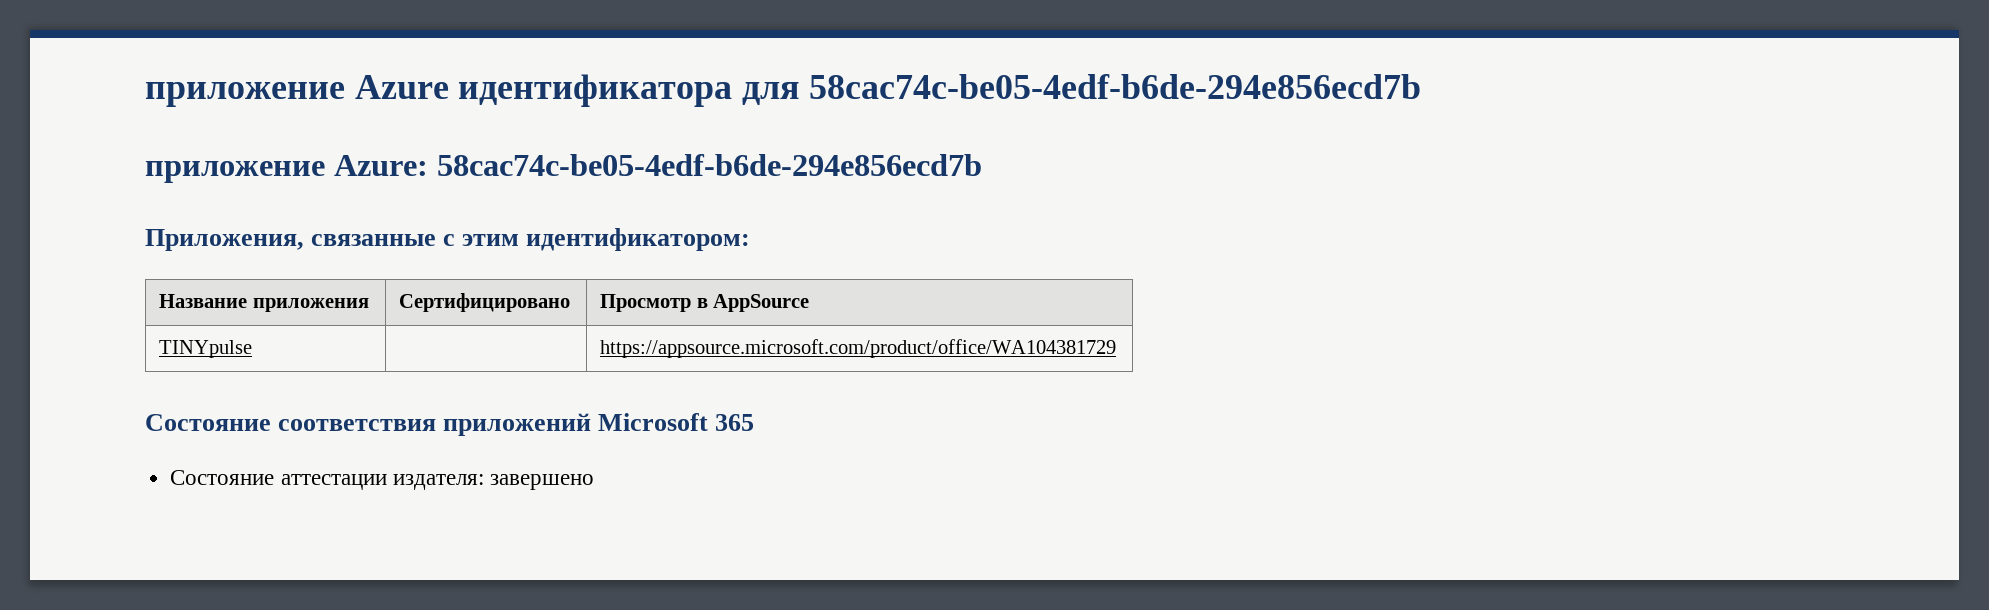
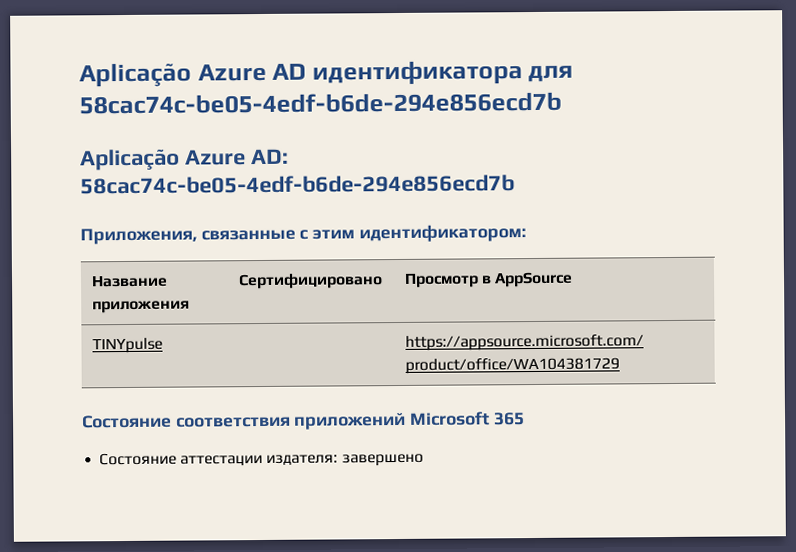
- приложение Azure идентификатора для 58cac74c-be05-4edf-b6de-294e856ecd7b
+ Aplicação Azure AD идентификатора для 58cac74c-be05-4edf-b6de-294e856ecd7b
- приложение Azure: 58cac74c-be05-4edf-b6de-294e856ecd7b
+ Aplicação Azure AD: 58cac74c-be05-4edf-b6de-294e856ecd7b

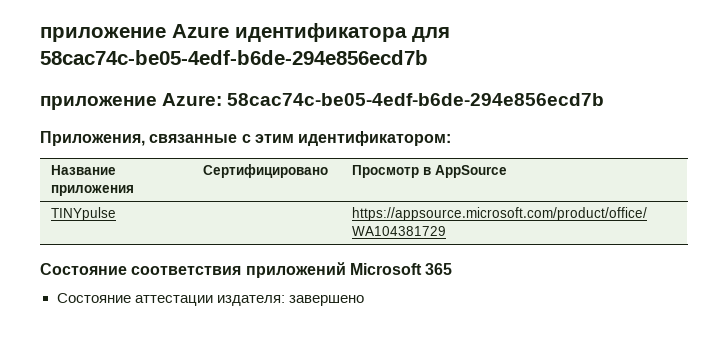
- Aplicação Azure AD идентификатора для 58cac74c-be05-4edf-b6de-294e856ecd7b
+ приложение Azure идентификатора для 58cac74c-be05-4edf-b6de-294e856ecd7b
- Aplicação Azure AD: 58cac74c-be05-4edf-b6de-294e856ecd7b
+ приложение Azure: 58cac74c-be05-4edf-b6de-294e856ecd7b

